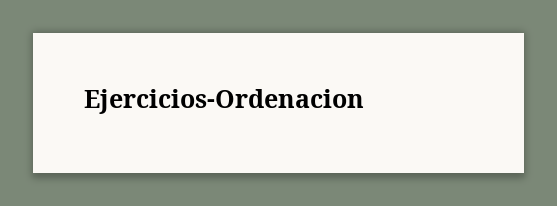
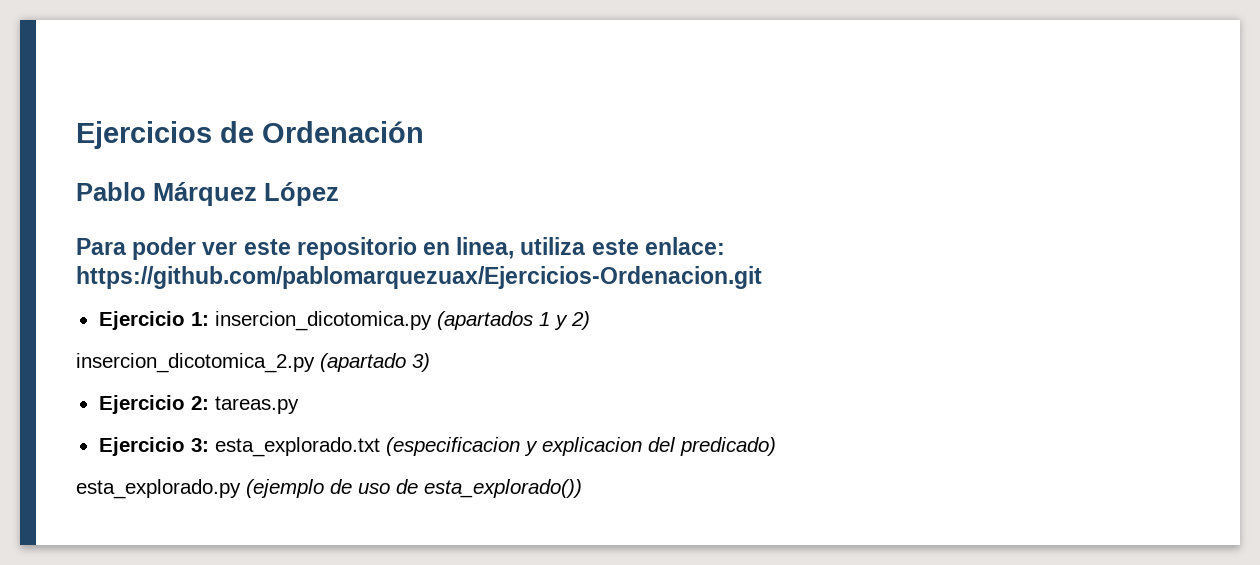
- Ejercicios-Ordenacion
+ Ejercicios de Ordenación
+ Pablo Márquez López
+ Para poder ver este repositorio en linea, utiliza este enlace: https://github.com/pablomarquezuax/Ejercicios-Ordenacion.git
+ Ejercicio 1: insercion_dicotomica.py (apartados 1 y 2)
+ insercion_dicotomica_2.py (apartado 3)
+ Ejercicio 2: tareas.py
+ Ejercicio 3: esta_explorado.txt (especificacion y explicacion del predicado)
+ esta_explorado.py (ejemplo de uso de esta_explorado())

